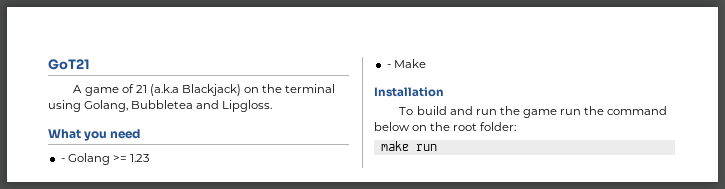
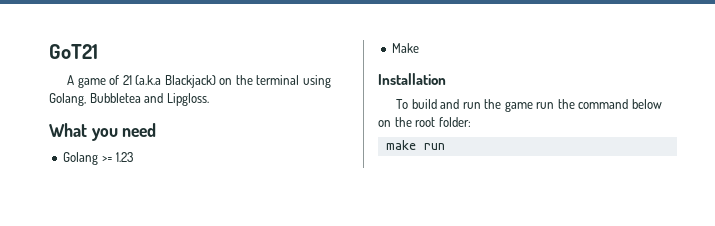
- - Golang >= 1.23
+ Golang >= 1.23
- - Make
+ Make

